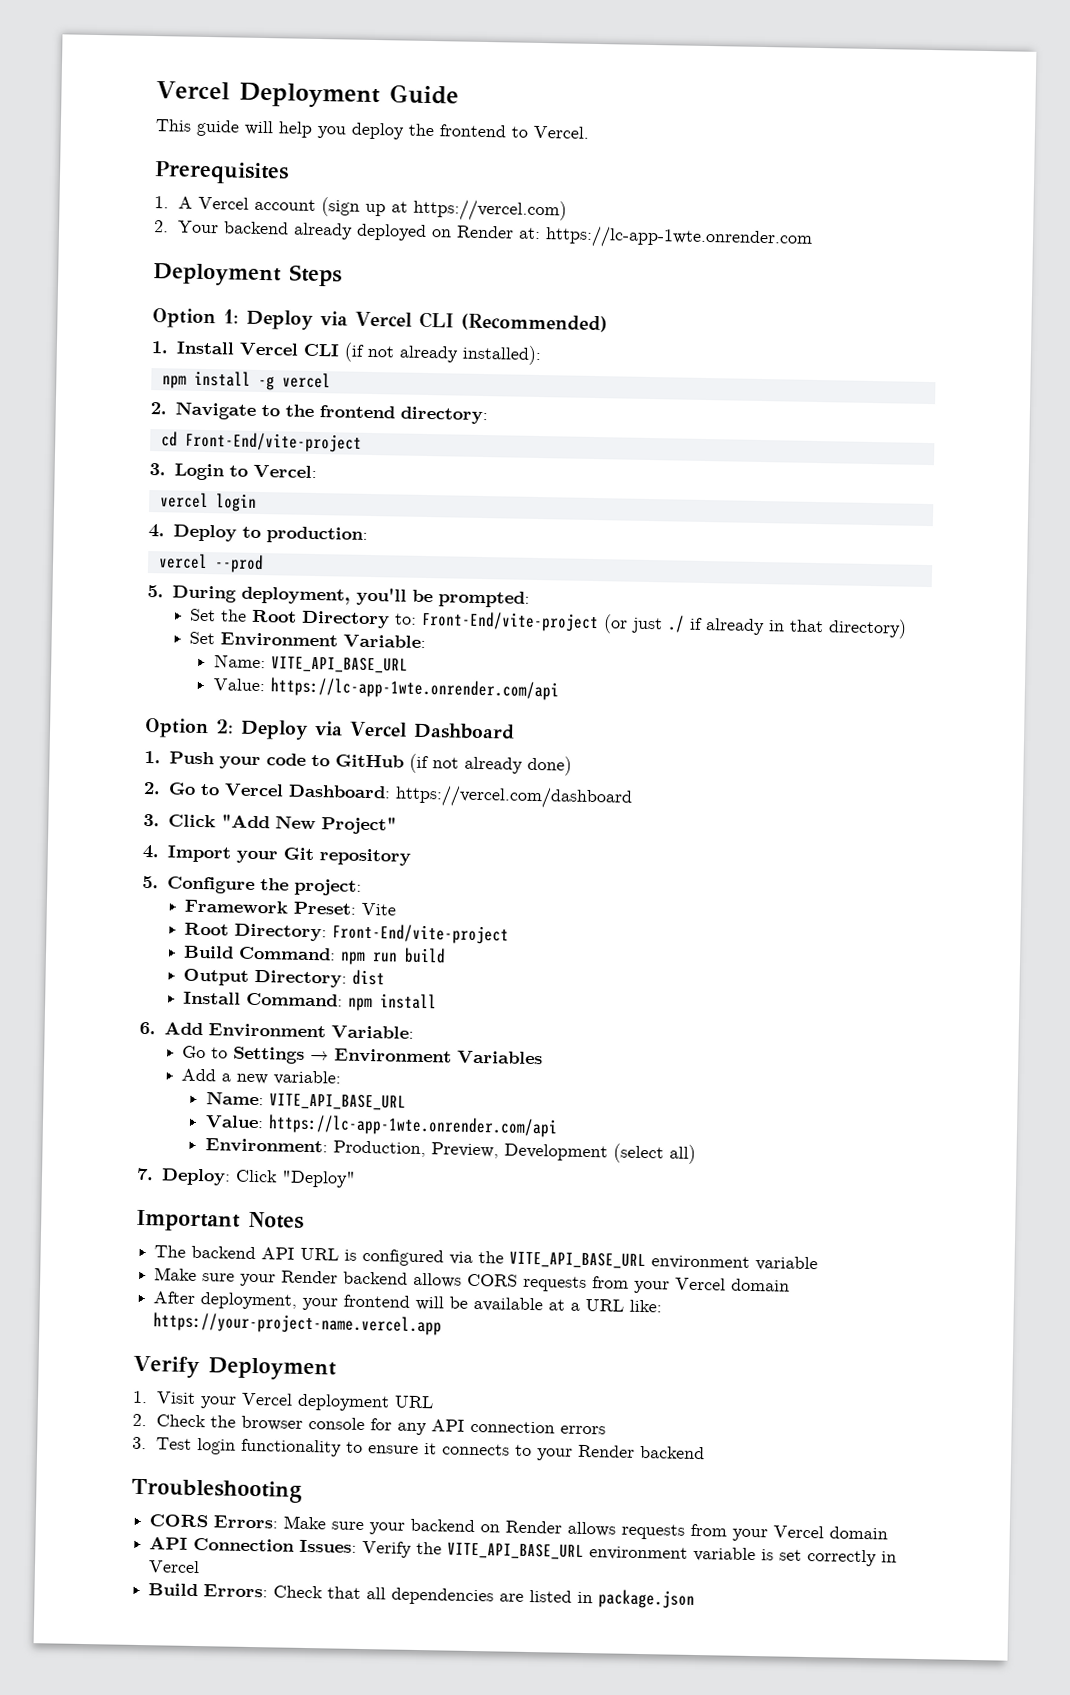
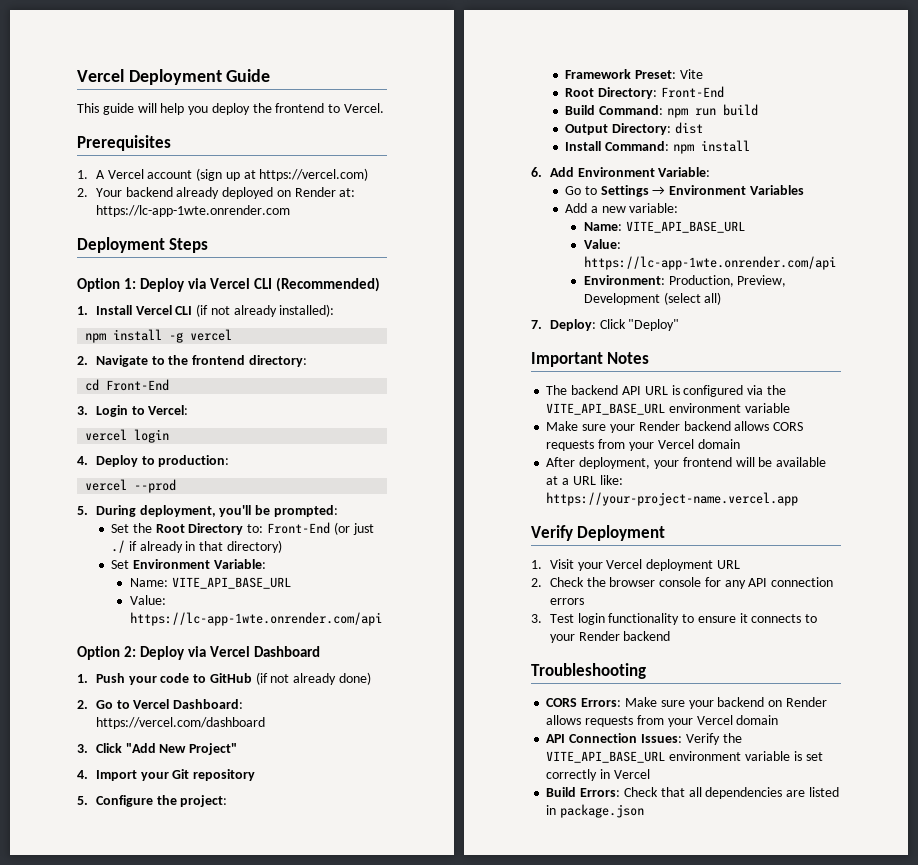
- cd Front-End/vite-project
+ cd Front-End
- Set the Root Directory to: Front-End/vite-project (or just ./ if already in that directory)
+ Set the Root Directory to: Front-End (or just ./ if already in that directory)
- Root Directory: Front-End/vite-project
+ Root Directory: Front-End

